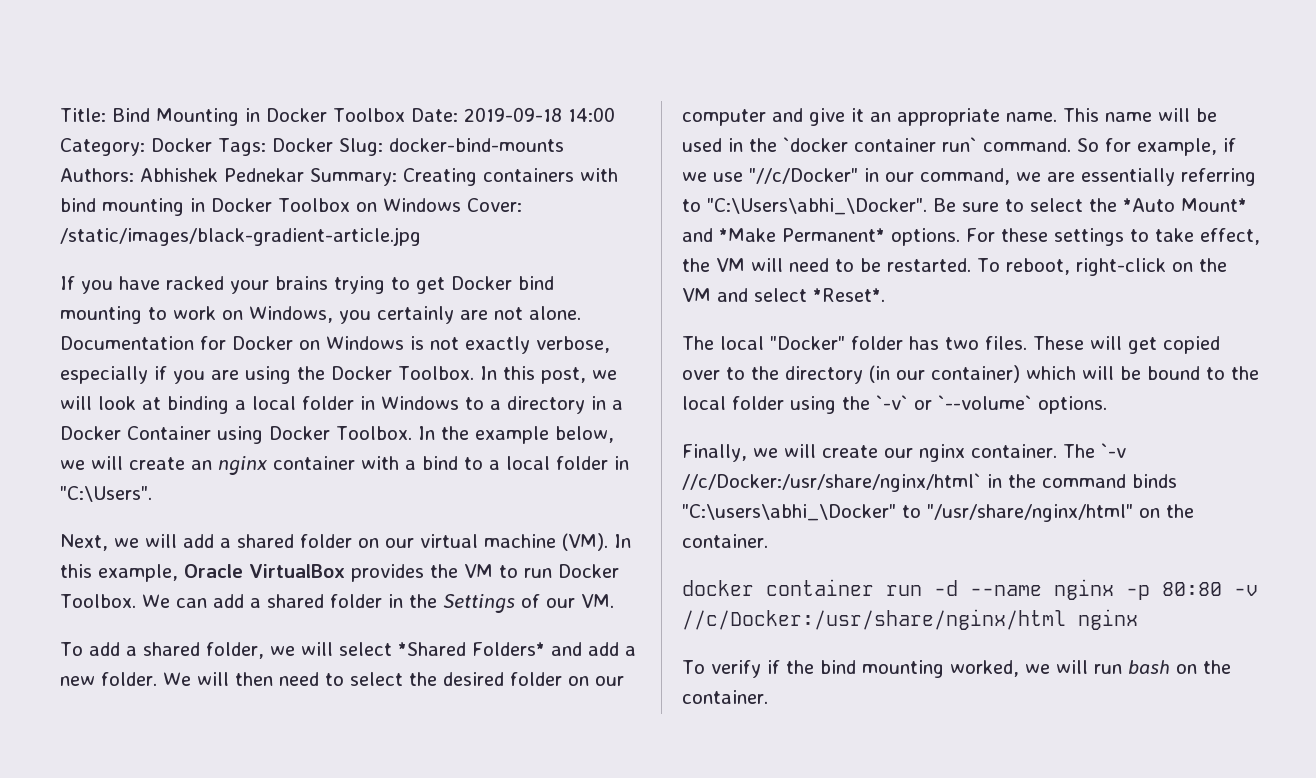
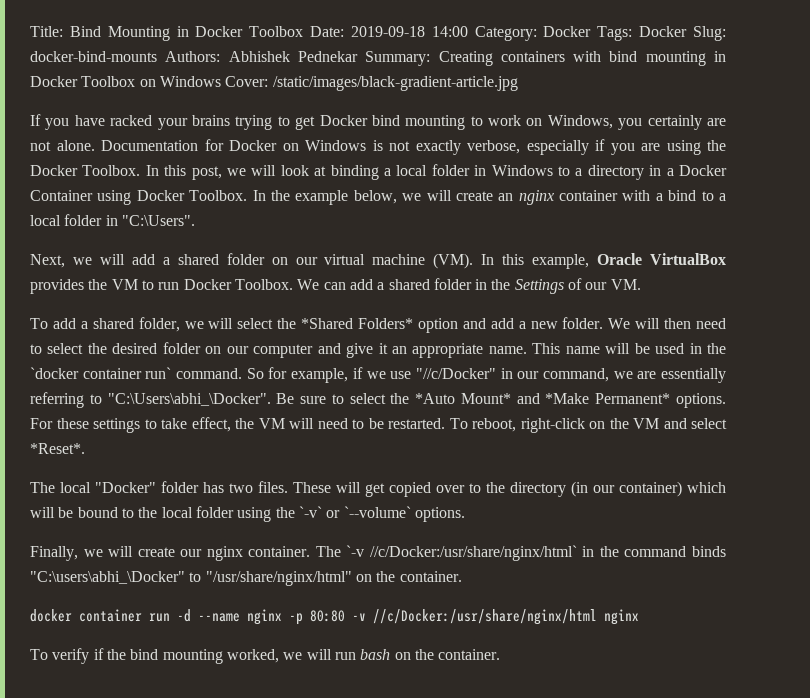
- To add a shared folder, we will select *Shared Folders* and add a new folder.
+ To add a shared folder, we will select the *Shared Folders* option and add a new folder.

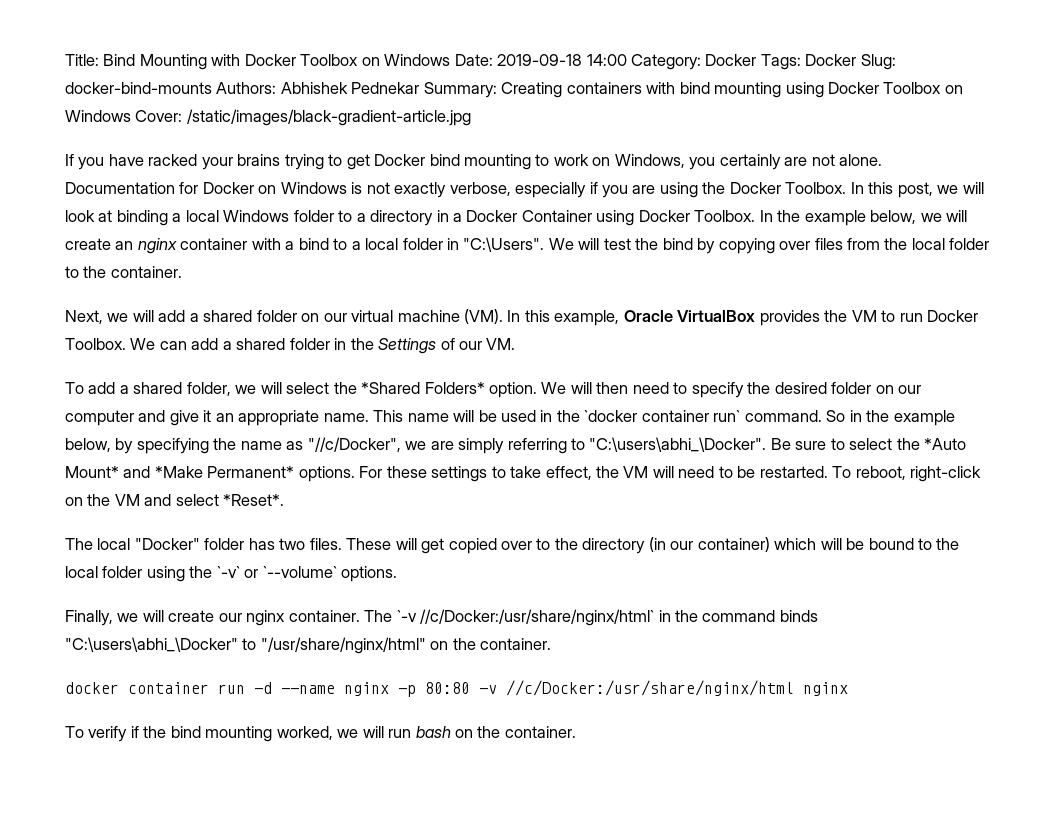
- Title: Bind Mounting in Docker Toolbox Date: 2019-09-18 14:00 Category: Docker Tags: Docker Slug: docker-bind-mounts Authors: Abhishek Pednekar Summary: Creating containers with bind mounting in Docker Toolbox on Windows Cover: /static/images/black-gradient-article.jpg
+ Title: Bind Mounting with Docker Toolbox on Windows Date: 2019-09-18 14:00 Category: Docker Tags: Docker Slug: docker-bind-mounts Authors: Abhishek Pednekar Summary: Creating containers with bind mounting using Docker Toolbox on Windows Cover: /static/images/black-gradient-article.jpg
- In this post, we will look at binding a local folder in Windows to a directory in a Docker Container using Docker Toolbox.
+ In this post, we will look at binding a local Windows folder to a directory in a Docker Container using Docker Toolbox.
+ We will test the bind by copying over files from the local folder to the container.
- To add a shared folder, we will select the *Shared Folders* option and add a new folder.
+ To add a shared folder, we will select the *Shared Folders* option.
- We will then need to select the desired folder on our computer and give it an appropriate name.
+ We will then need to specify the desired folder on our computer and give it an appropriate name.
- So for example, if we use "//c/Docker" in our command, we are essentially referring to "C:\Users\abhi_\Docker".
+ So in the example below, by specifying the name as "//c/Docker", we are simply referring to "C:\users\abhi_\Docker".

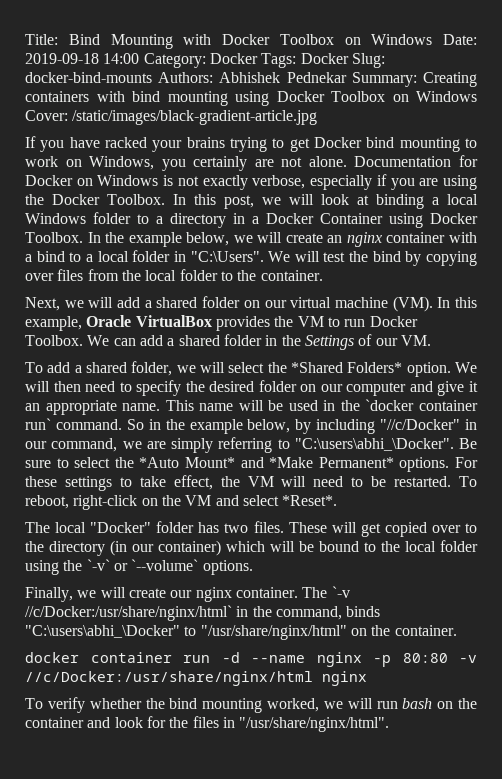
- So in the example below, by specifying the name as "//c/Docker", we are simply referring to "C:\users\abhi_\Docker".
+ So in the example below, by including "//c/Docker" in our command, we are simply referring to "C:\users\abhi_\Docker".
- The `-v //c/Docker:/usr/share/nginx/html` in the command binds "C:\users\abhi_\Docker" to "/usr/share/nginx/html" on the container.
+ The `-v //c/Docker:/usr/share/nginx/html` in the command, binds "C:\users\abhi_\Docker" to "/usr/share/nginx/html" on the container.
- To verify if the bind mounting worked, we will run bash on the container.
+ To verify whether the bind mounting worked, we will run bash on the container and look for the files in "/usr/share/nginx/html".

